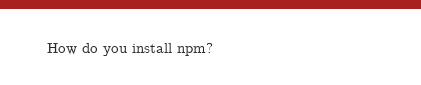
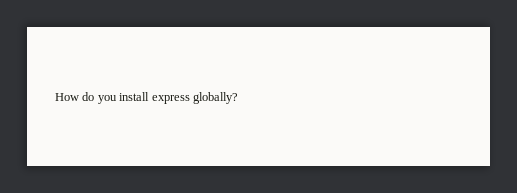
- How do you install npm?
+ How do you install express globally?

